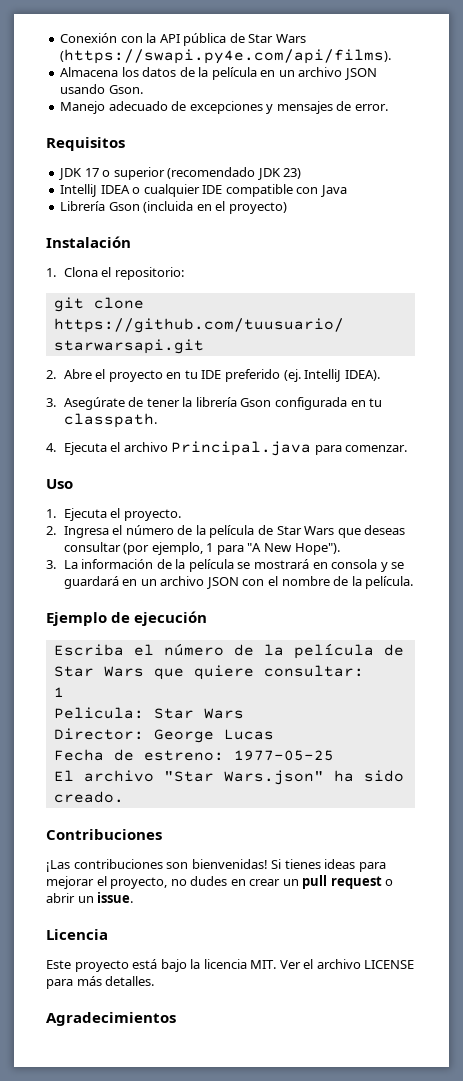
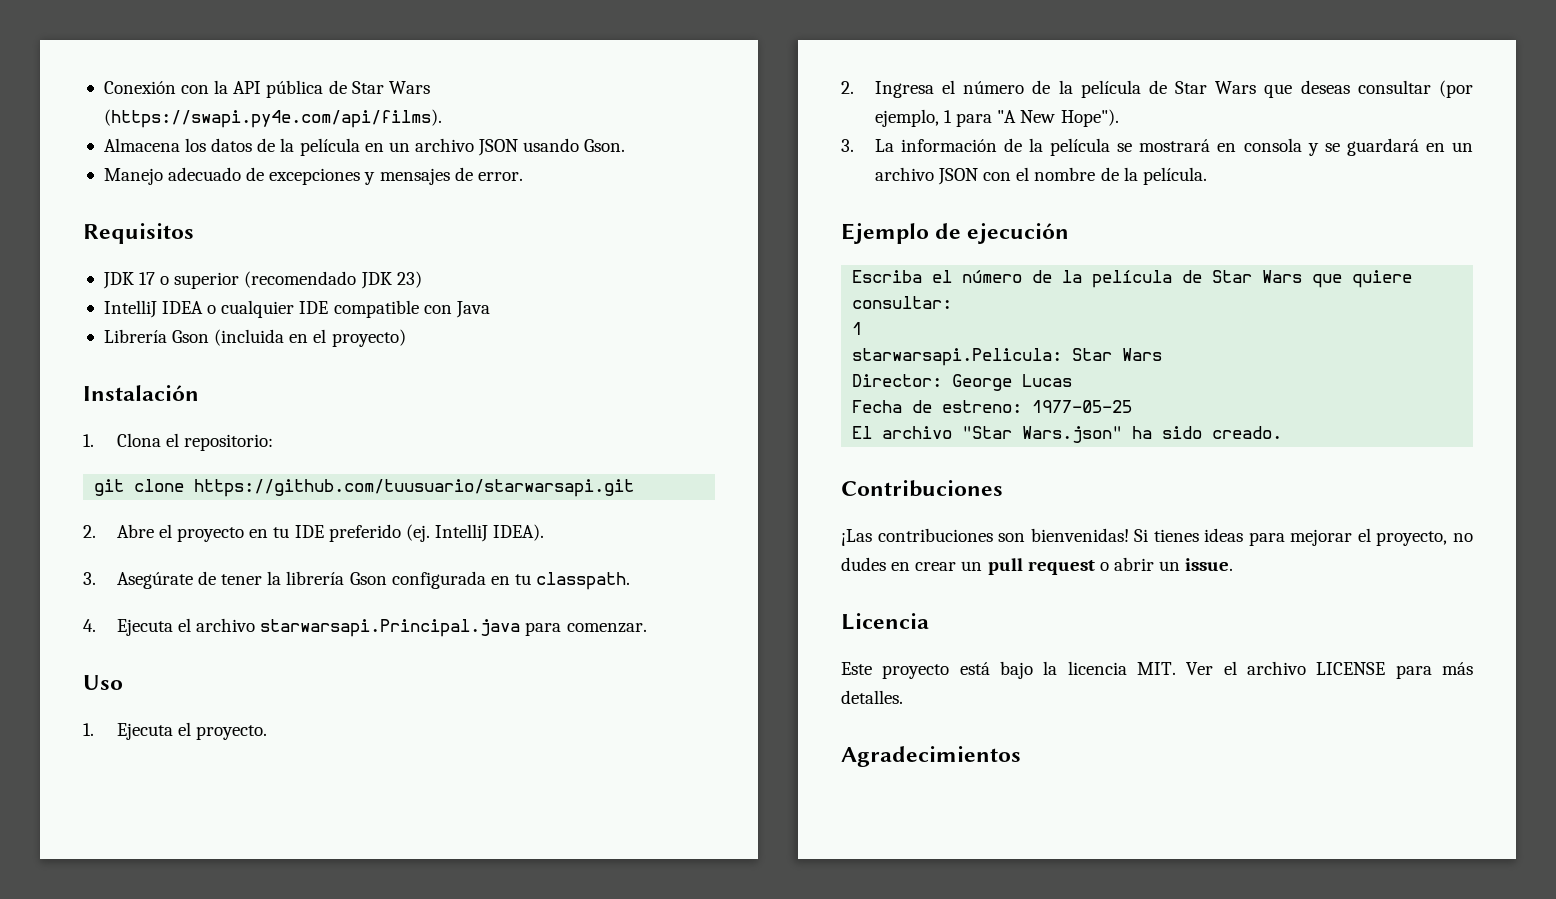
- 4. Ejecuta el archivo Principal.java para comenzar.
+ 4. Ejecuta el archivo starwarsapi.Principal.java para comenzar.
- Pelicula: Star Wars
+ starwarsapi.Pelicula: Star Wars

